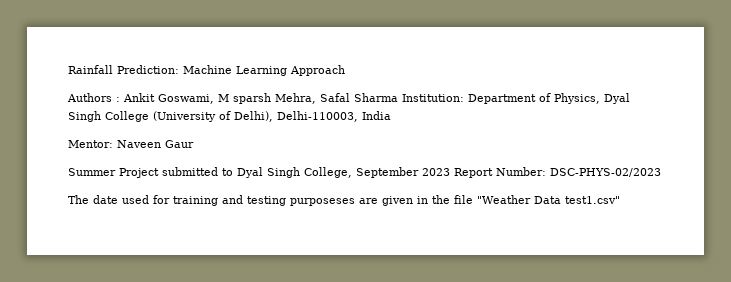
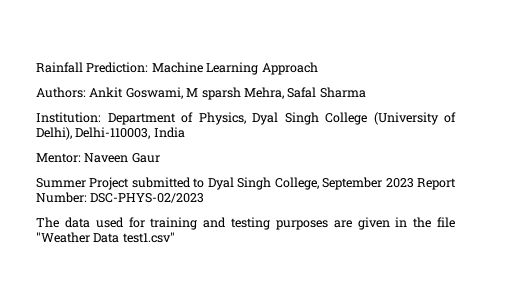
- Authors : Ankit Goswami, M sparsh Mehra, Safal Sharma Institution: Department of Physics, Dyal Singh College (University of Delhi), Delhi-110003, India
+ Authors: Ankit Goswami, M sparsh Mehra, Safal Sharma
+ Institution: Department of Physics, Dyal Singh College (University of Delhi), Delhi-110003, India
- The date used for training and testing purposeses are given in the file "Weather Data test1.csv"
+ The data used for training and testing purposes are given in the file "Weather Data test1.csv"

